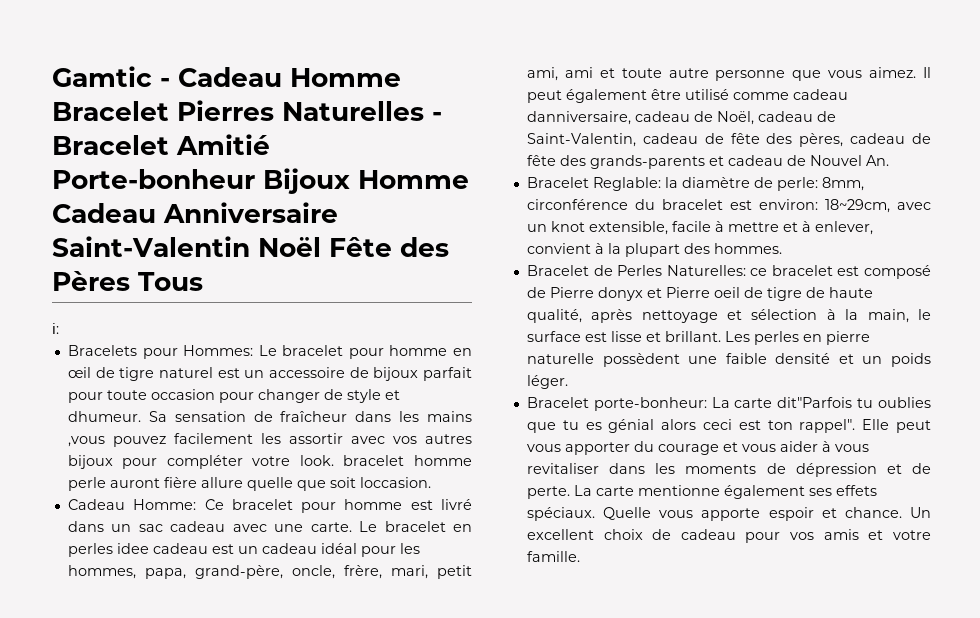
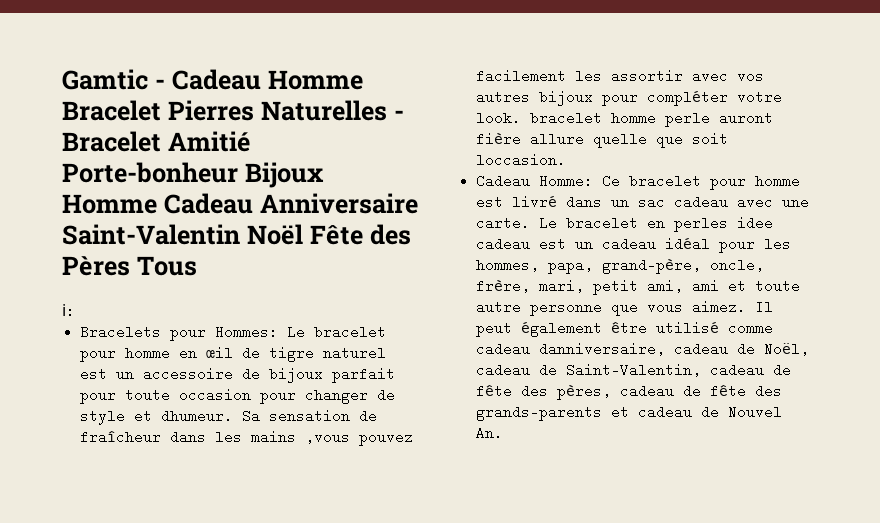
- Bracelet Reglable: la diamètre de perle: 8mm, circonférence du bracelet est environ: 18~29cm, avec un knot extensible, facile à mettre et à enlever, convient à la plupart des hommes.
- Bracelet de Perles Naturelles: ce bracelet est composé de Pierre donyx et Pierre oeil de tigre de haute qualité, après nettoyage et sélection à la main, le surface est lisse et brillant. Les perles en pierre naturelle possèdent une faible densité et un poids léger.
- Bracelet porte-bonheur: La carte dit"Parfois tu oublies que tu es génial alors ceci est ton rappel". Elle peut vous apporter du courage et vous aider à vous revitaliser dans les moments de dépression et de perte. La carte mentionne également ses effets spéciaux. Quelle vous apporte espoir et chance. Un excellent choix de cadeau pour vos amis et votre famille.

